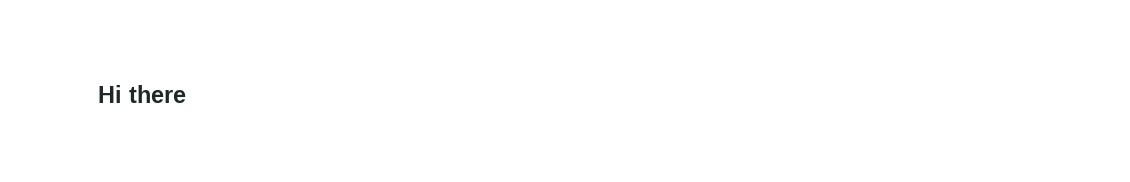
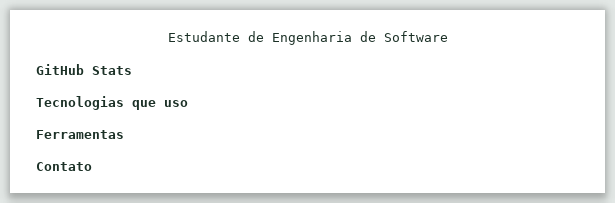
- Hi there
+ Estudante de Engenharia de Software
+ GitHub Stats
+ Tecnologias que uso
+ Ferramentas
+ Contato

